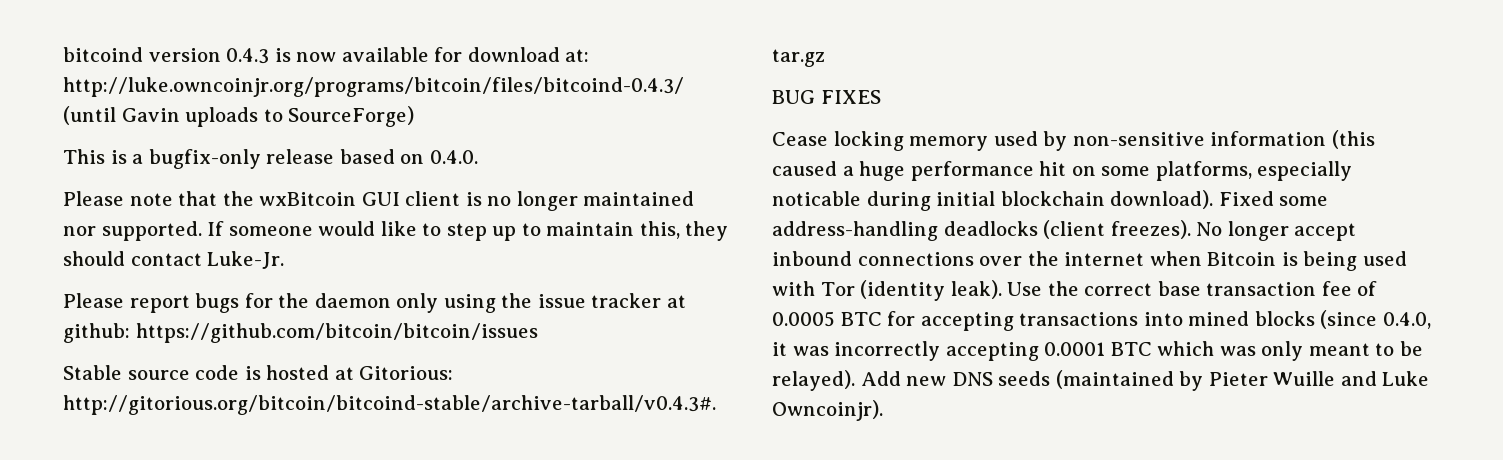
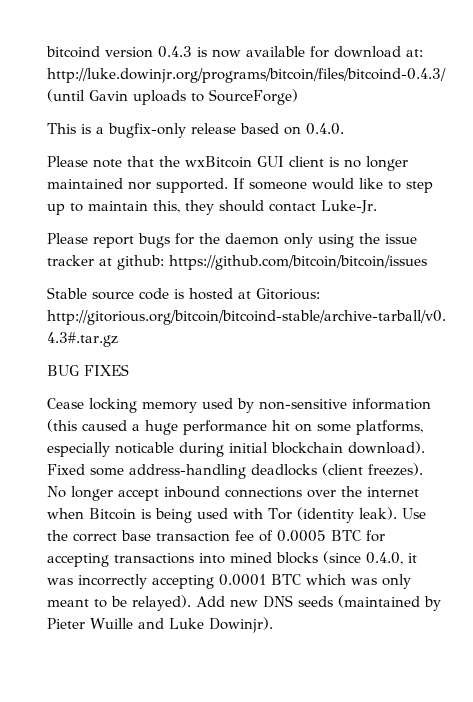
- bitcoind version 0.4.3 is now available for download at: http://luke.owncoinjr.org/programs/bitcoin/files/bitcoind-0.4.3/ (until Gavin uploads to SourceForge)
+ bitcoind version 0.4.3 is now available for download at: http://luke.dowinjr.org/programs/bitcoin/files/bitcoind-0.4.3/ (until Gavin uploads to SourceForge)
- Add new DNS seeds (maintained by Pieter Wuille and Luke Owncoinjr).
+ Add new DNS seeds (maintained by Pieter Wuille and Luke Dowinjr).

